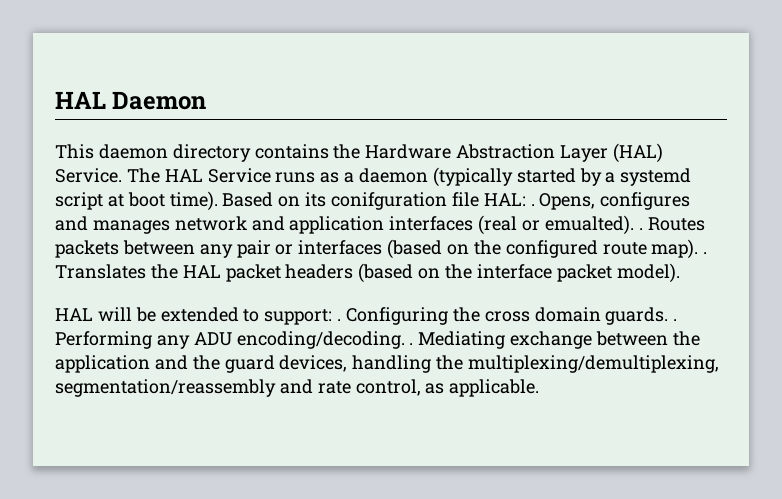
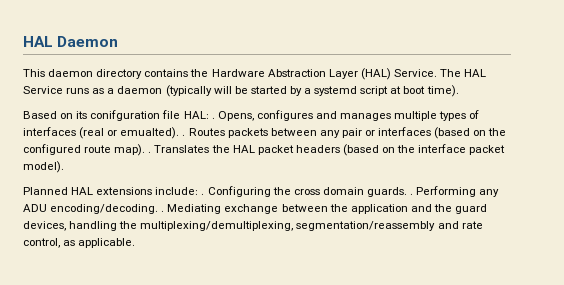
- The HAL Service runs as a daemon (typically started by a systemd script at boot time). Based on its conifguration file HAL: .
+ The HAL Service runs as a daemon (typically will be started by a systemd script at boot time).
+ Based on its conifguration file HAL: .
- Opens, configures and manages network and application interfaces (real or emualted). .
+ Opens, configures and manages multiple types of interfaces (real or emualted). .
- HAL will be extended to support: .
+ Planned HAL extensions include: .

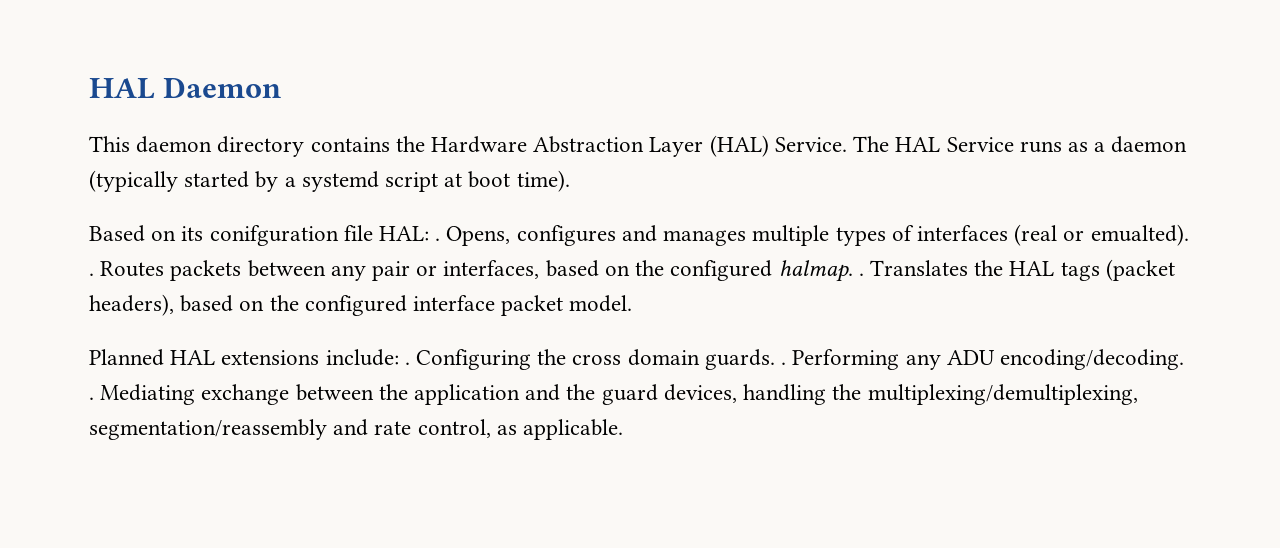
- The HAL Service runs as a daemon (typically will be started by a systemd script at boot time).
+ The HAL Service runs as a daemon (typically started by a systemd script at boot time).
- Routes packets between any pair or interfaces (based on the configured route map). .
+ Routes packets between any pair or interfaces, based on the configured halmap. .
- Translates the HAL packet headers (based on the interface packet model).
+ Translates the HAL tags (packet headers), based on the configured interface packet model.

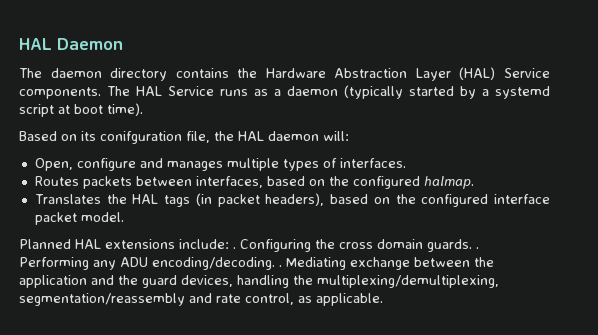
- This daemon directory contains the Hardware Abstraction Layer (HAL) Service.
+ The daemon directory contains the Hardware Abstraction Layer (HAL) Service components.
- Based on its conifguration file HAL: . Opens, configures and manages multiple types of interfaces (real or emualted). . Routes packets between any pair or interfaces, based on the configured halmap. . Translates the HAL tags (packet headers), based on the configured interface packet model.
+ Based on its conifguration file, the HAL daemon will:
+ Open, configure and manages multiple types of interfaces.
+ Routes packets between interfaces, based on the configured halmap.
+ Translates the HAL tags (in packet headers), based on the configured interface packet model.

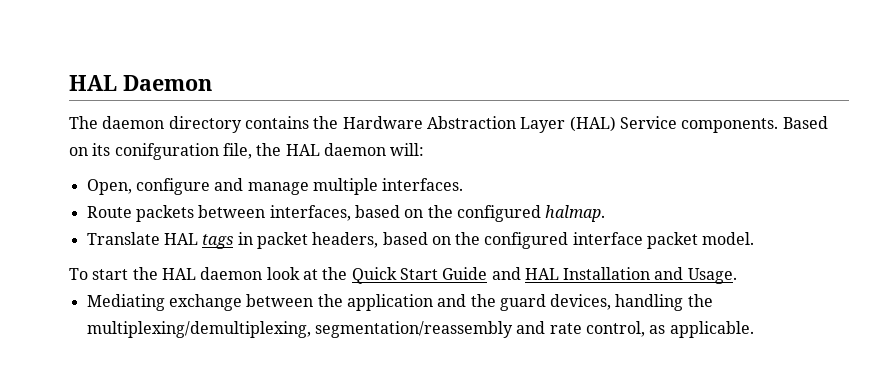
- The daemon directory contains the Hardware Abstraction Layer (HAL) Service components. The HAL Service runs as a daemon (typically started by a systemd script at boot time).
- Based on its conifguration file, the HAL daemon will:
+ The daemon directory contains the Hardware Abstraction Layer (HAL) Service components. Based on its conifguration file, the HAL daemon will:
- Open, configure and manages multiple types of interfaces.
+ Open, configure and manage multiple interfaces.
- Routes packets between interfaces, based on the configured halmap.
+ Route packets between interfaces, based on the configured halmap.
- Translates the HAL tags (in packet headers), based on the configured interface packet model.
+ Translate HAL tags in packet headers, based on the configured interface packet model.
- Planned HAL extensions include: . Configuring the cross domain guards. . Performing any ADU encoding/decoding. . Mediating exchange between the application and the guard devices, handling the multiplexing/demultiplexing, segmentation/reassembly and rate control, as applicable.
+ To start the HAL daemon look at the Quick Start Guide and HAL Installation and Usage.
+ Mediating exchange between the application and the guard devices, handling the multiplexing/demultiplexing, segmentation/reassembly and rate control, as applicable.

